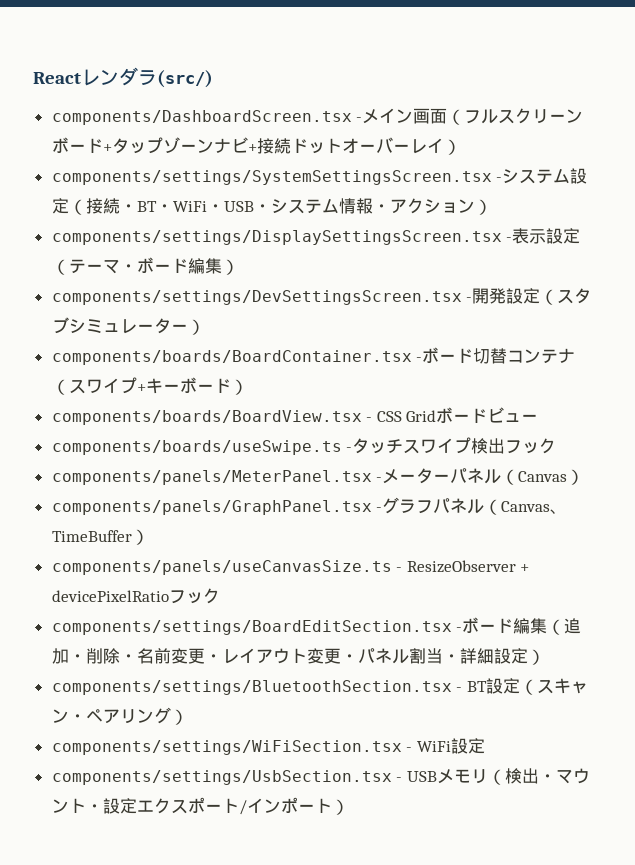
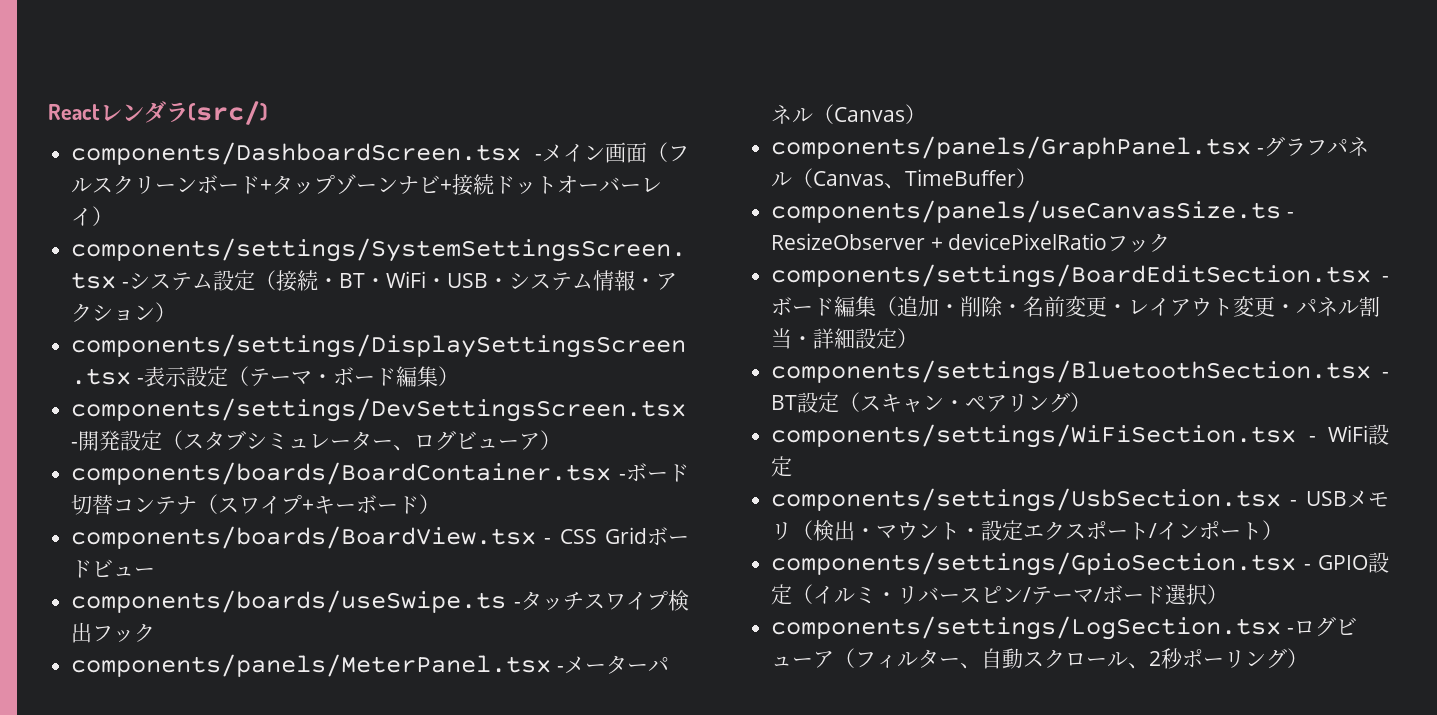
- components/settings/DevSettingsScreen.tsx -開発設定（スタブシミュレーター）
+ components/settings/DevSettingsScreen.tsx -開発設定（スタブシミュレーター、ログビューア）
+ components/settings/GpioSection.tsx - GPIO設定（イルミ・リバースピン/テーマ/ボード選択）
+ components/settings/LogSection.tsx -ログビューア（フィルター、自動スクロール、2秒ポーリング）

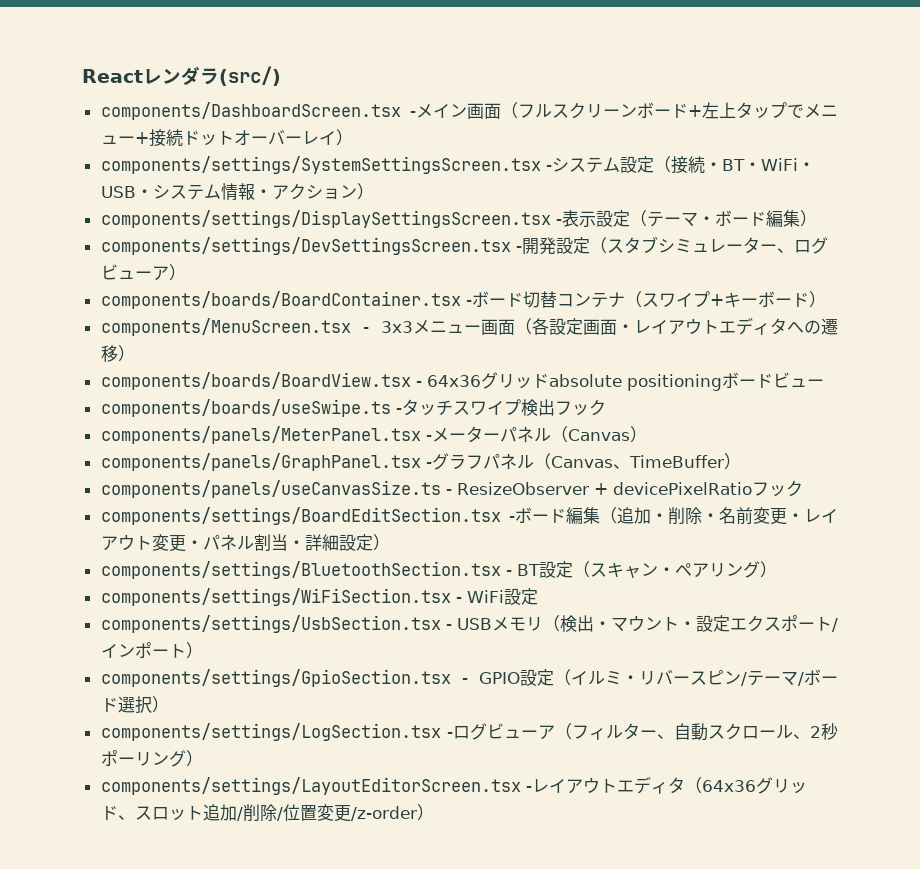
- components/DashboardScreen.tsx -メイン画面（フルスクリーンボード+タップゾーンナビ+接続ドットオーバーレイ）
+ components/DashboardScreen.tsx -メイン画面（フルスクリーンボード+左上タップでメニュー+接続ドットオーバーレイ）
- components/boards/BoardView.tsx - CSS Gridボードビュー
+ components/MenuScreen.tsx - 3x3メニュー画面（各設定画面・レイアウトエディタへの遷移）
+ components/boards/BoardView.tsx - 64x36グリッドabsolute positioningボードビュー
+ components/settings/LayoutEditorScreen.tsx -レイアウトエディタ（64x36グリッド、スロット追加/削除/位置変更/z-order）

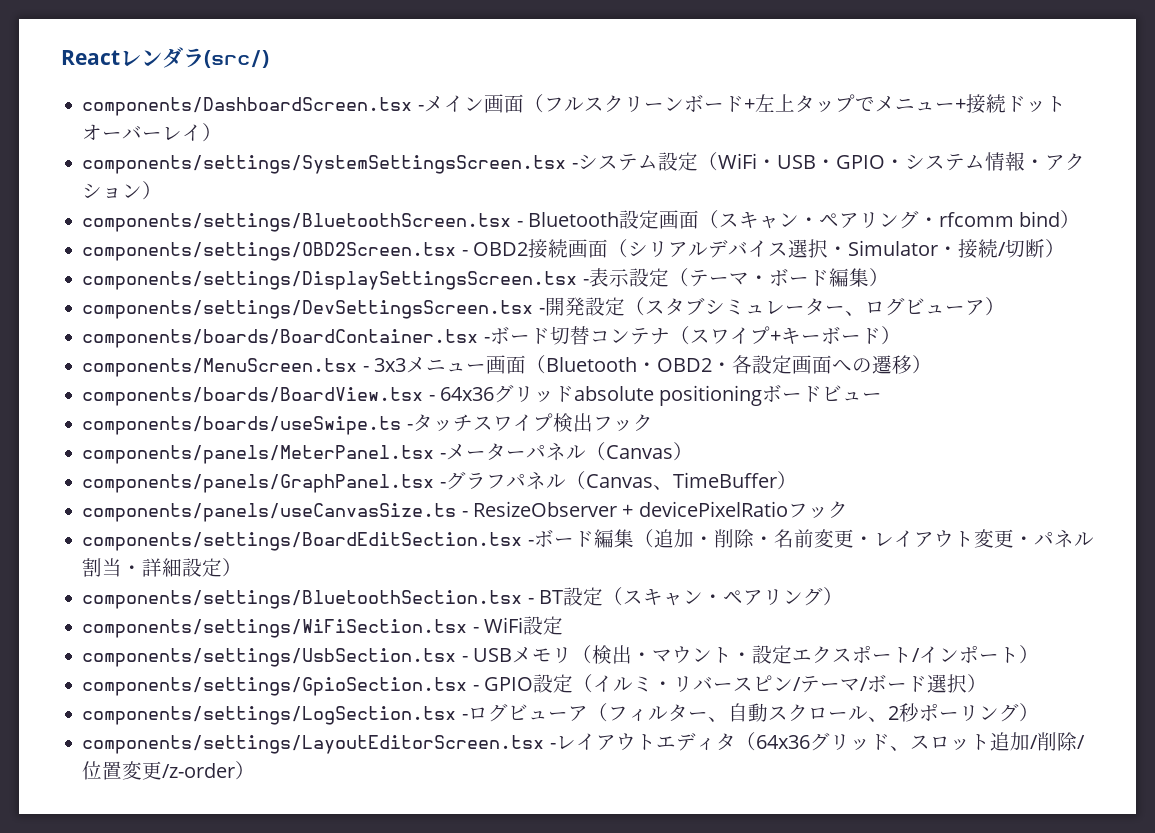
- components/settings/SystemSettingsScreen.tsx -システム設定（接続・BT・WiFi・USB・システム情報・アクション）
+ components/settings/SystemSettingsScreen.tsx -システム設定（WiFi・USB・GPIO・システム情報・アクション）
+ components/settings/BluetoothScreen.tsx - Bluetooth設定画面（スキャン・ペアリング・rfcomm bind）
+ components/settings/OBD2Screen.tsx - OBD2接続画面（シリアルデバイス選択・Simulator・接続/切断）
- components/MenuScreen.tsx - 3x3メニュー画面（各設定画面・レイアウトエディタへの遷移）
+ components/MenuScreen.tsx - 3x3メニュー画面（Bluetooth・OBD2・各設定画面への遷移）

